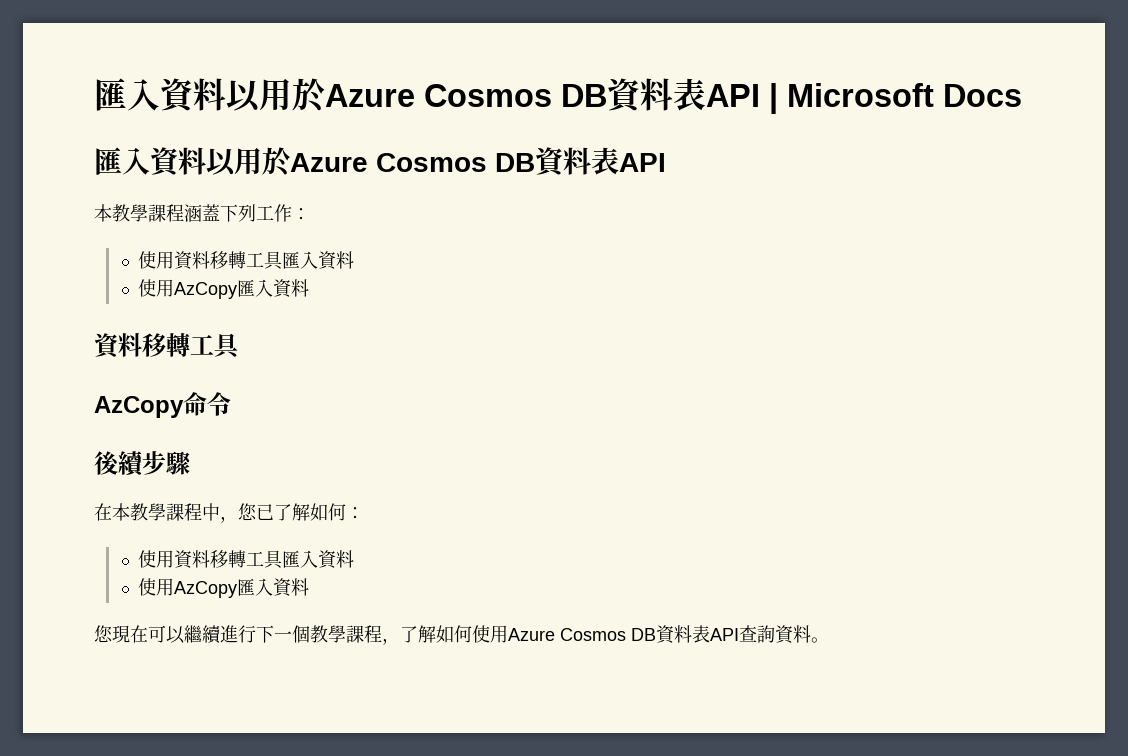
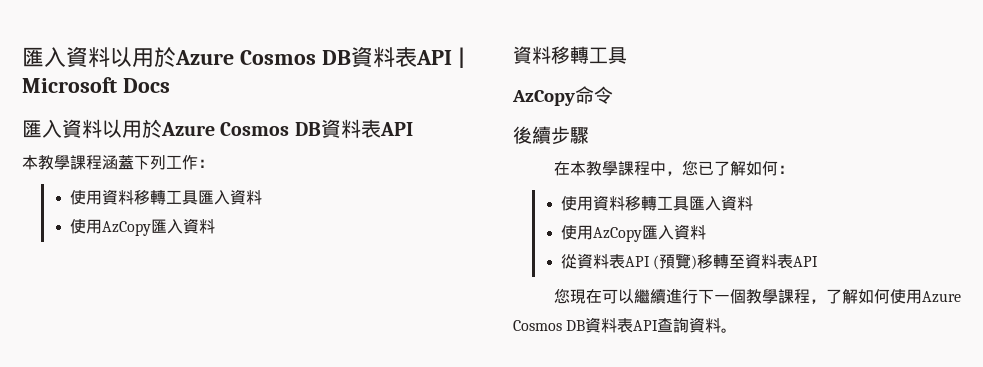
+ 從資料表API (預覽)移轉至資料表API

